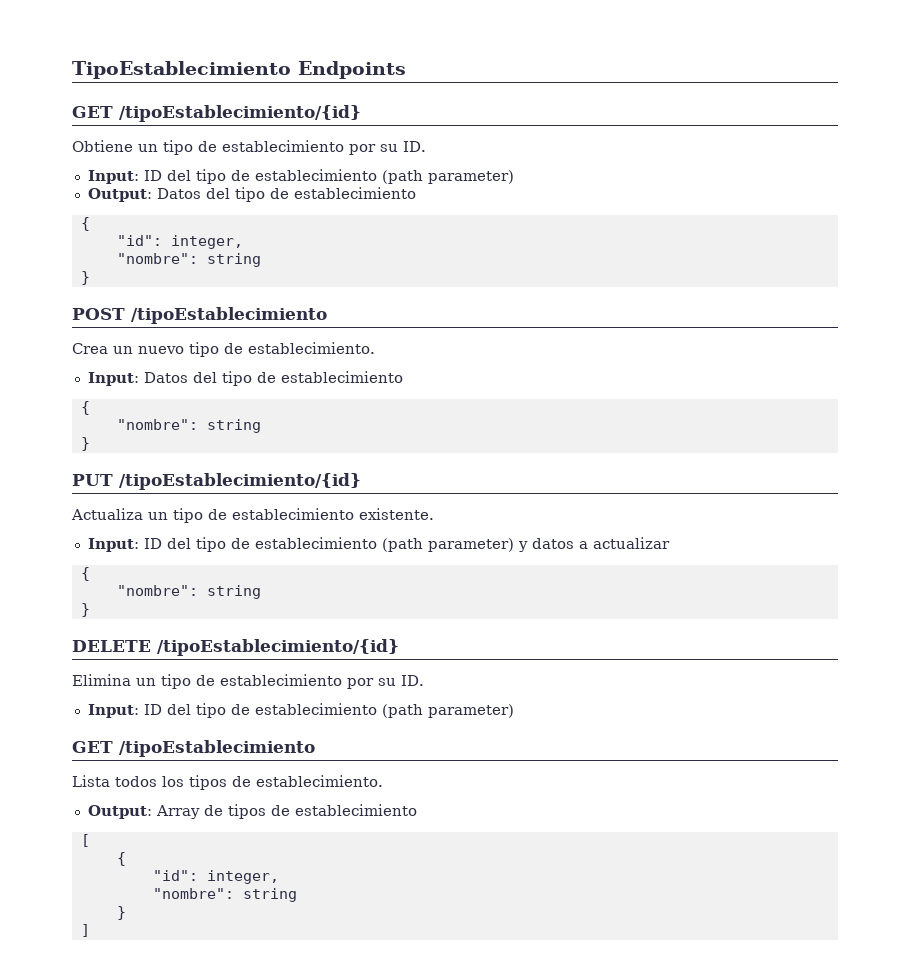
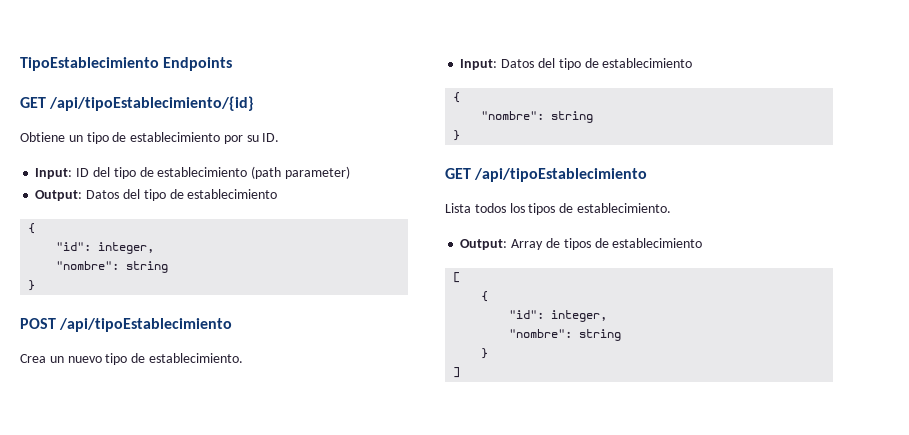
- GET /tipoEstablecimiento/{id}
+ GET /api/tipoEstablecimiento/{id}
- POST /tipoEstablecimiento
+ POST /api/tipoEstablecimiento
- PUT /tipoEstablecimiento/{id}
- Actualiza un tipo de establecimiento existente.
- Input: ID del tipo de establecimiento (path parameter) y datos a actualizar
- {
- "nombre": string
- }
- DELETE /tipoEstablecimiento/{id}
- Elimina un tipo de establecimiento por su ID.
- Input: ID del tipo de establecimiento (path parameter)
- GET /tipoEstablecimiento
+ GET /api/tipoEstablecimiento

